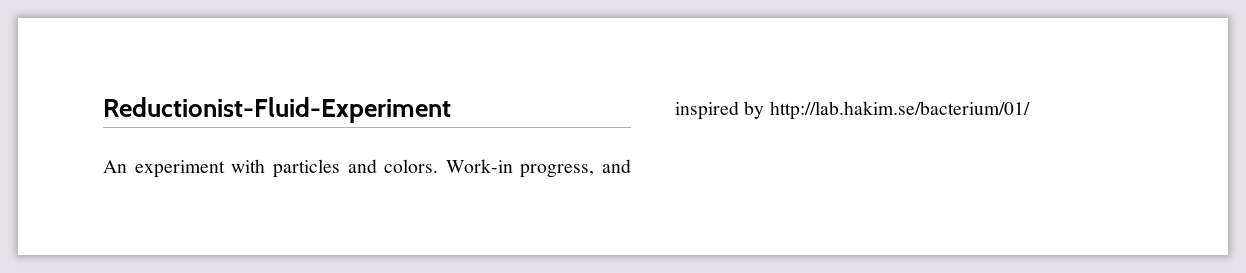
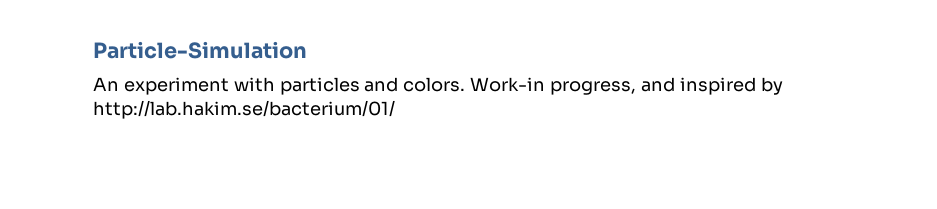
- Reductionist-Fluid-Experiment
+ Particle-Simulation

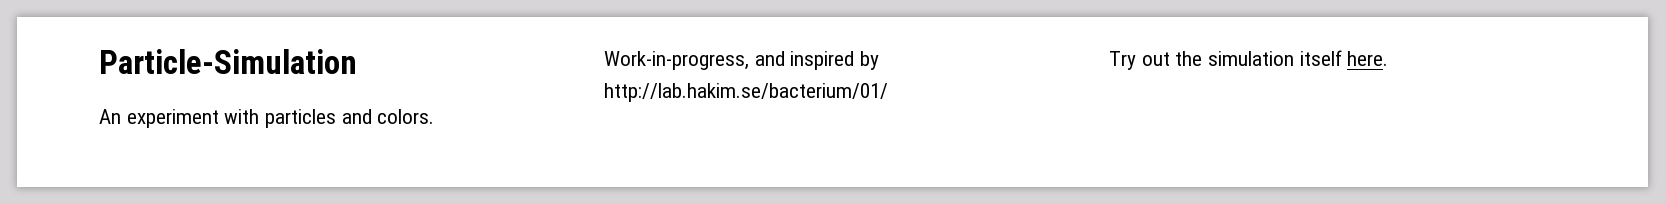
- Work-in progress, and inspired by http://lab.hakim.se/bacterium/01/
+ Work-in-progress, and inspired by http://lab.hakim.se/bacterium/01/
+ Try out the simulation itself here.

